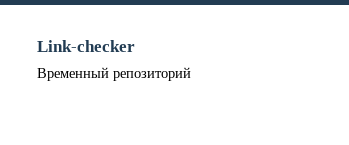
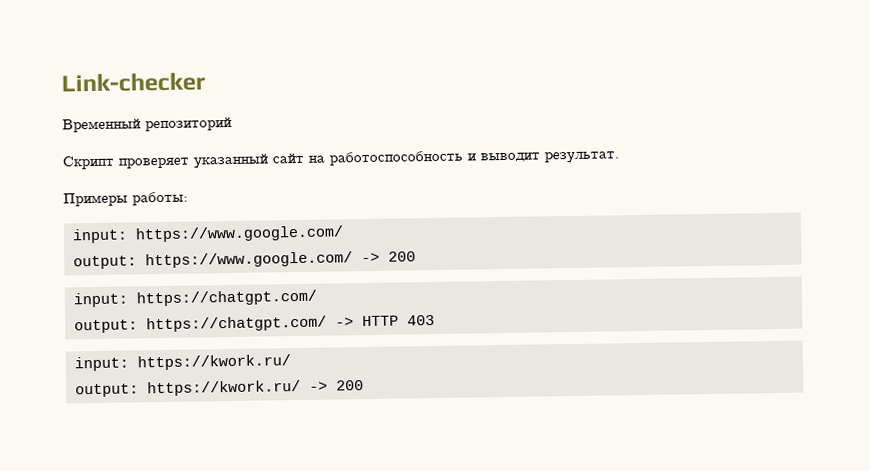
+ Скрипт проверяет указанный сайт на работоспособность и выводит результат.
+ Примеры работы:
+ input: https://www.google.com/
+ output: https://www.google.com/ -> 200
+ input: https://chatgpt.com/
+ output: https://chatgpt.com/ -> HTTP 403
+ input: https://kwork.ru/
+ output: https://kwork.ru/ -> 200

